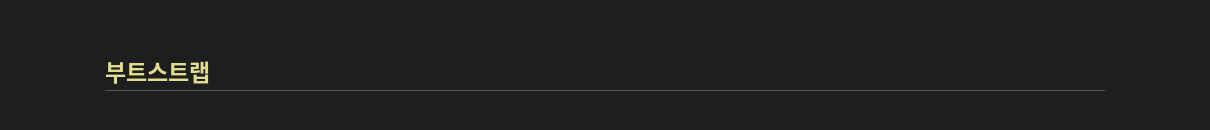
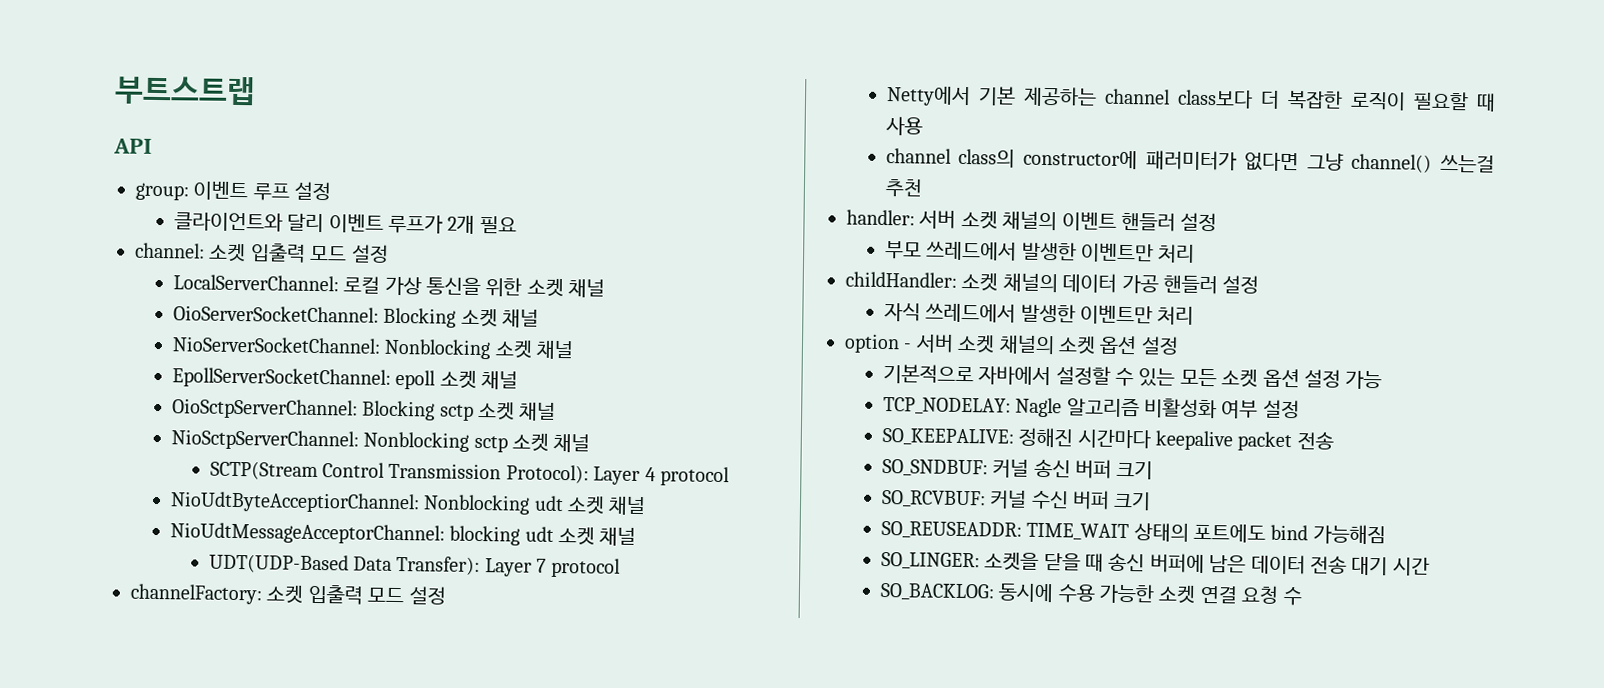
+ API
+ group: 이벤트 루프 설정
+ 클라이언트와 달리 이벤트 루프가 2개 필요
+ channel: 소켓 입출력 모드 설정
+ LocalServerChannel: 로컬 가상 통신을 위한 소켓 채널
+ OioServerSocketChannel: Blocking 소켓 채널
+ NioServerSocketChannel: Nonblocking 소켓 채널
+ EpollServerSocketChannel: epoll 소켓 채널
+ OioSctpServerChannel: Blocking sctp 소켓 채널
+ NioSctpServerChannel: Nonblocking sctp 소켓 채널
+ SCTP(Stream Control Transmission Protocol): Layer 4 protocol
+ NioUdtByteAcceptiorChannel: Nonblocking udt 소켓 채널
+ NioUdtMessageAcceptorChannel: blocking udt 소켓 채널
+ UDT(UDP-Based Data Transfer): Layer 7 protocol
+ channelFactory: 소켓 입출력 모드 설정
+ Netty에서 기본 제공하는 channel class보다 더 복잡한 로직이 필요할 때 사용
+ channel class의 constructor에 패러미터가 없다면 그냥 channel() 쓰는걸 추천
+ handler: 서버 소켓 채널의 이벤트 핸들러 설정
+ 부모 쓰레드에서 발생한 이벤트만 처리
+ childHandler: 소켓 채널의 데이터 가공 핸들러 설정
+ 자식 쓰레드에서 발생한 이벤트만 처리
+ option - 서버 소켓 채널의 소켓 옵션 설정
+ 기본적으로 자바에서 설정할 수 있는 모든 소켓 옵션 설정 가능
+ TCP_NODELAY: Nagle 알고리즘 비활성화 여부 설정
+ SO_KEEPALIVE: 정해진 시간마다 keepalive packet 전송
+ SO_SNDBUF: 커널 송신 버퍼 크기
+ SO_RCVBUF: 커널 수신 버퍼 크기
+ SO_REUSEADDR: TIME_WAIT 상태의 포트에도 bind 가능해짐
+ SO_LINGER: 소켓을 닫을 때 송신 버퍼에 남은 데이터 전송 대기 시간
+ SO_BACKLOG: 동시에 수용 가능한 소켓 연결 요청 수

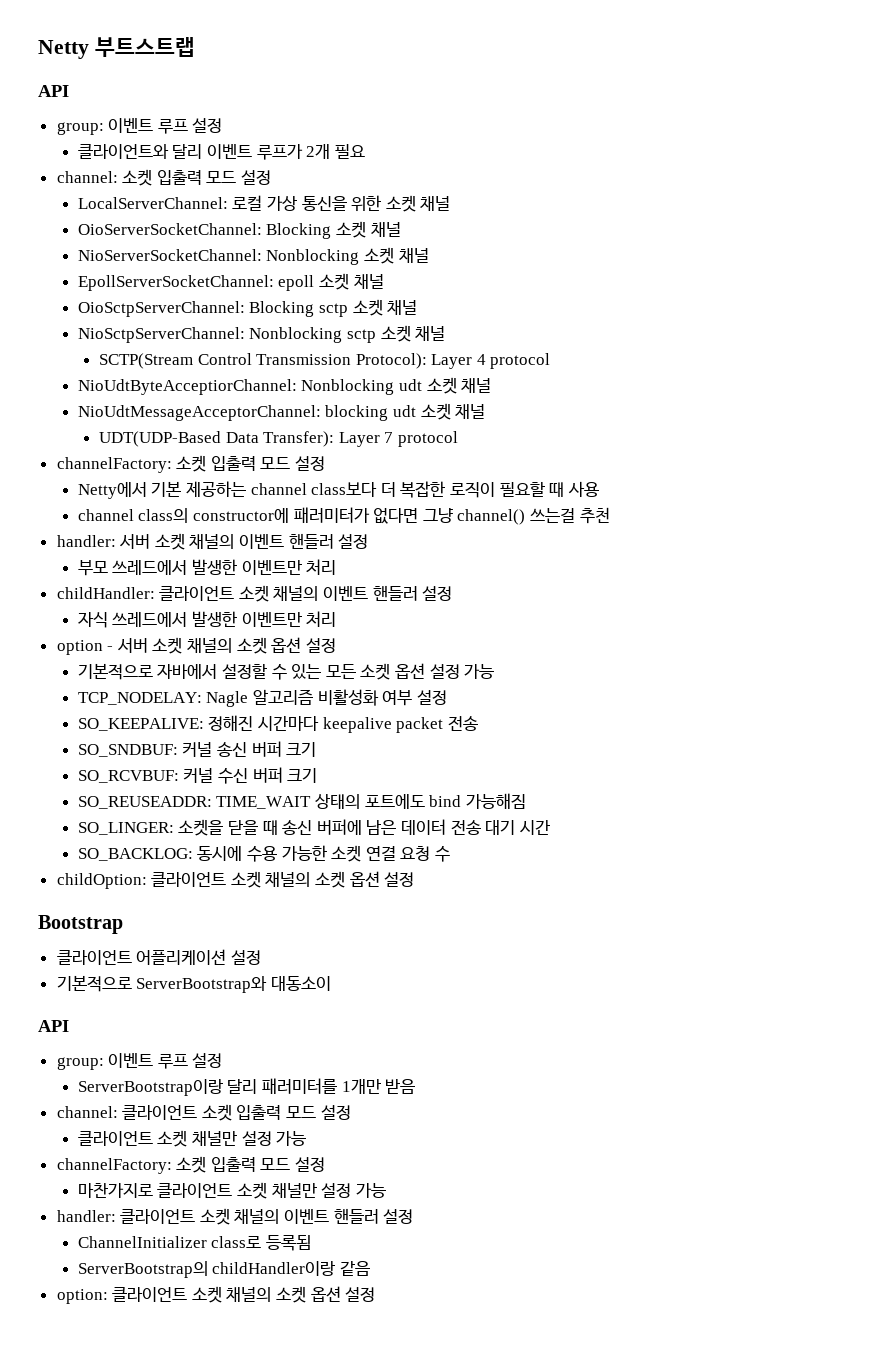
- 부트스트랩
+ Netty 부트스트랩
- childHandler: 소켓 채널의 데이터 가공 핸들러 설정
+ childHandler: 클라이언트 소켓 채널의 이벤트 핸들러 설정
+ childOption: 클라이언트 소켓 채널의 소켓 옵션 설정
+ Bootstrap
+ 클라이언트 어플리케이션 설정
+ 기본적으로 ServerBootstrap와 대동소이
+ API
+ group: 이벤트 루프 설정
+ ServerBootstrap이랑 달리 패러미터를 1개만 받음
+ channel: 클라이언트 소켓 입출력 모드 설정
+ 클라이언트 소켓 채널만 설정 가능
+ channelFactory: 소켓 입출력 모드 설정
+ 마찬가지로 클라이언트 소켓 채널만 설정 가능
+ handler: 클라이언트 소켓 채널의 이벤트 핸들러 설정
+ ChannelInitializer class로 등록됨
+ ServerBootstrap의 childHandler이랑 같음
+ option: 클라이언트 소켓 채널의 소켓 옵션 설정

